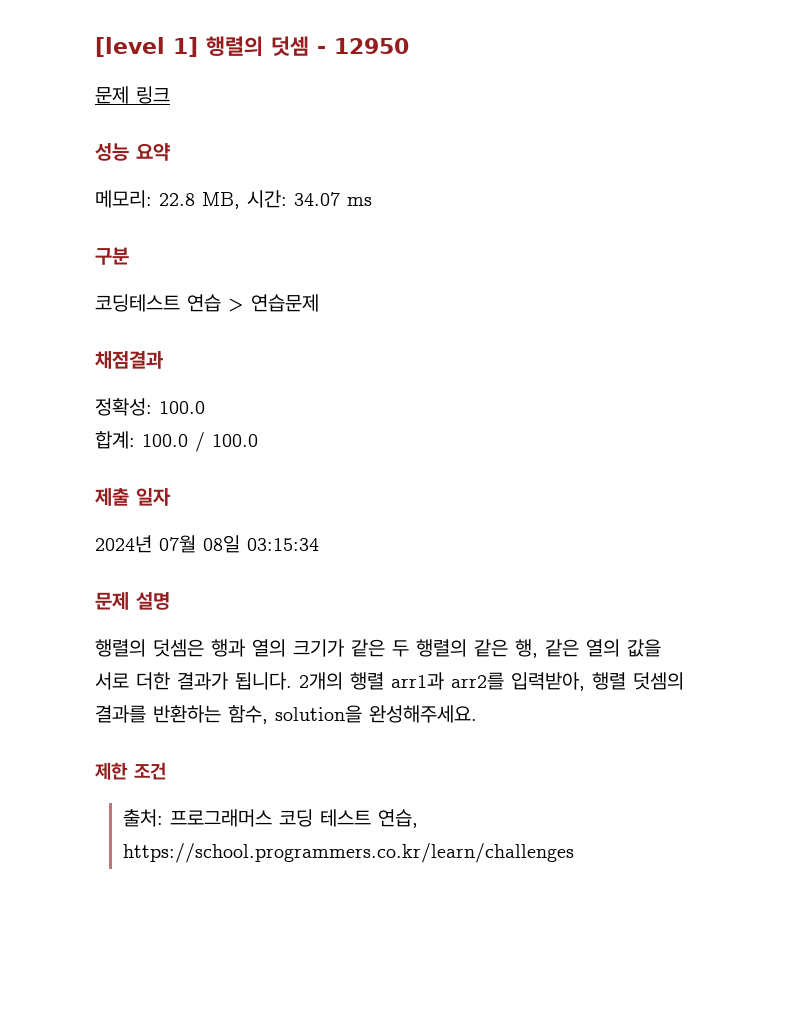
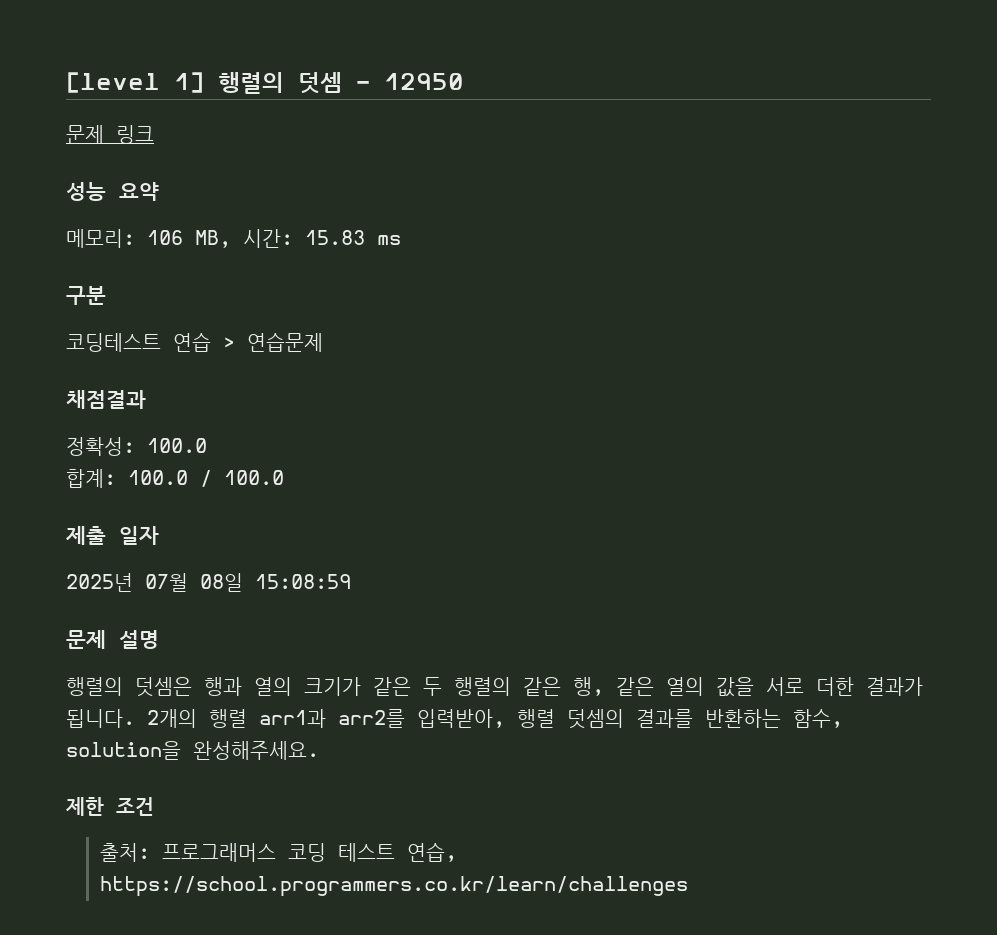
- 메모리: 22.8 MB, 시간: 34.07 ms
+ 메모리: 106 MB, 시간: 15.83 ms
- 2024년 07월 08일 03:15:34
+ 2025년 07월 08일 15:08:59

